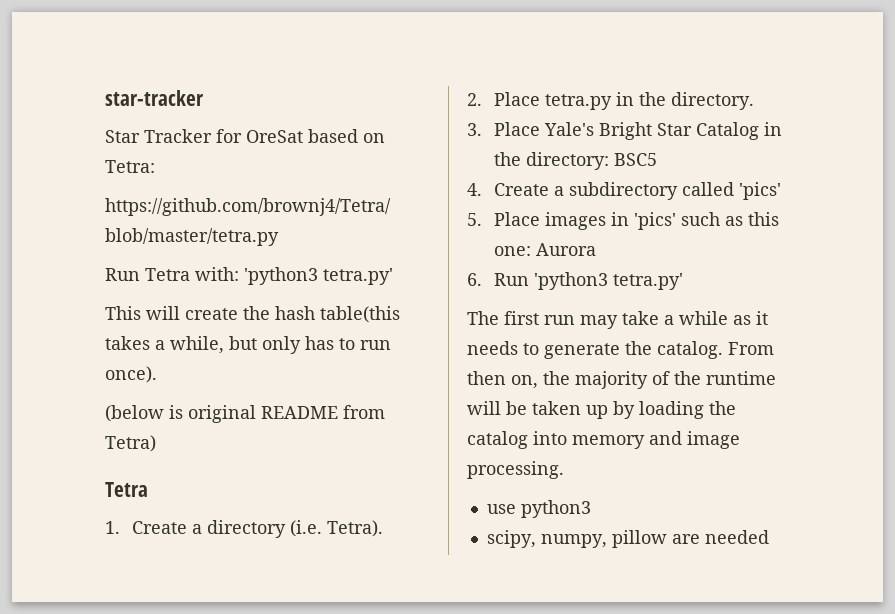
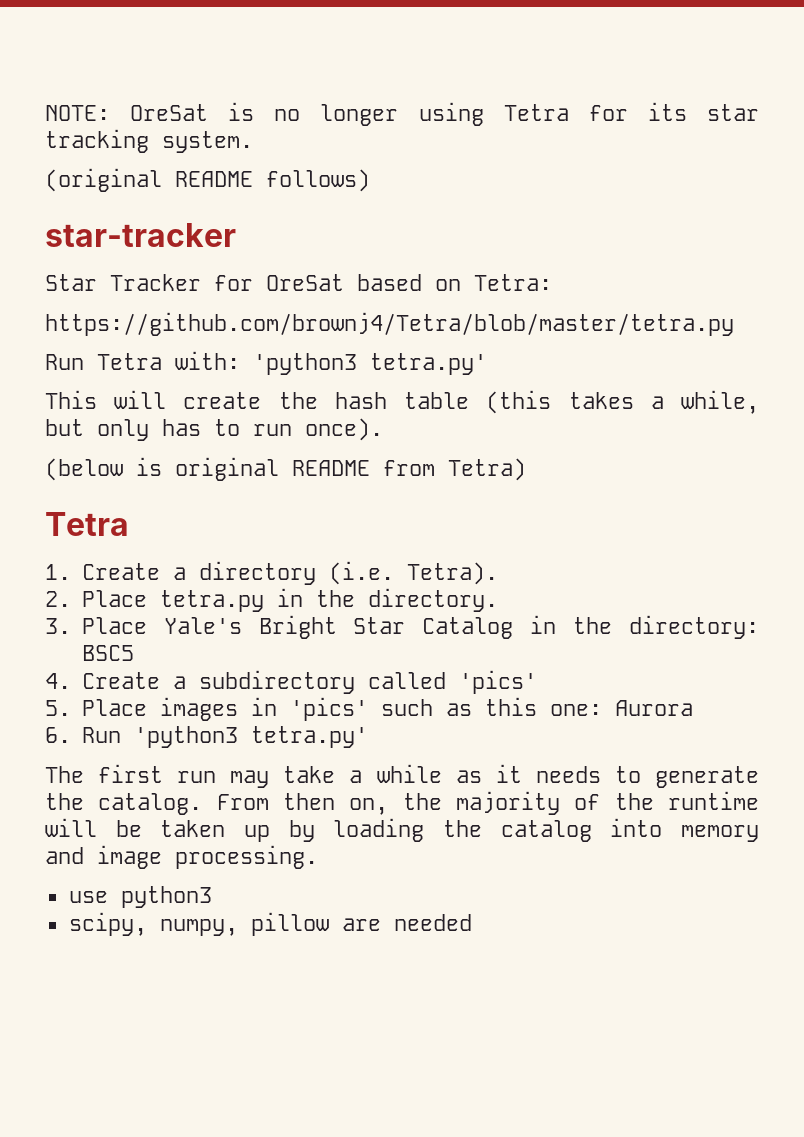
+ NOTE: OreSat is no longer using Tetra for its star tracking system.
+ (original README follows)
- This will create the hash table(this takes a while, but only has to run once).
+ This will create the hash table (this takes a while, but only has to run once).

